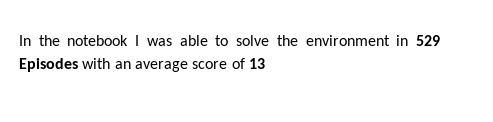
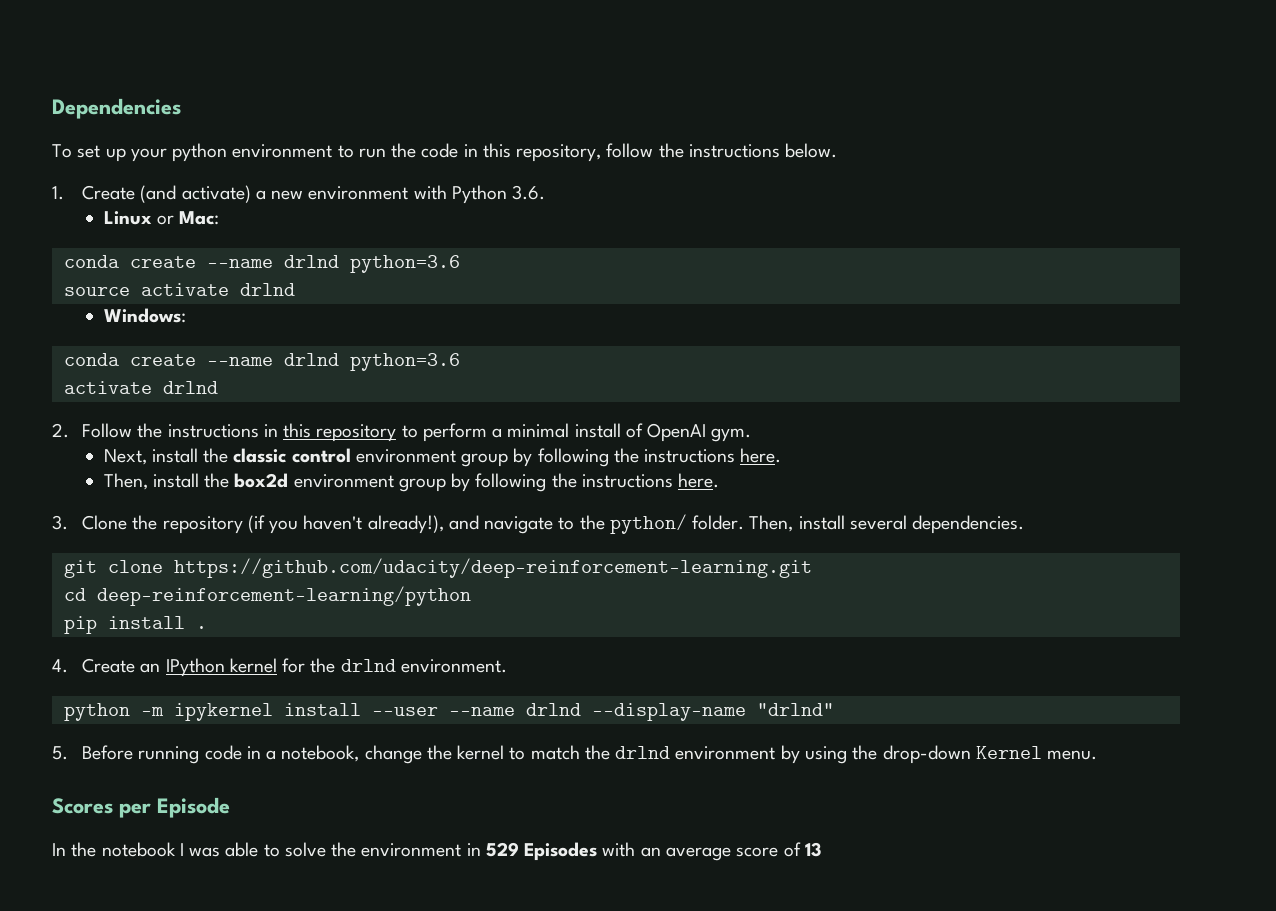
+ Dependencies
+ To set up your python environment to run the code in this repository, follow the instructions below.
+ 1. Create (and activate) a new environment with Python 3.6.
+ Linux or Mac:
+ conda create --name drlnd python=3.6
+ source activate drlnd
+ Windows:
+ conda create --name drlnd python=3.6
+ activate drlnd
+ 2. Follow the instructions in this repository to perform a minimal install of OpenAI gym.
+ Next, install the classic control environment group by following the instructions here.
+ Then, install the box2d environment group by following the instructions here.
+ 3. Clone the repository (if you haven't already!), and navigate to the python/ folder. Then, install several dependencies.
+ git clone https://github.com/udacity/deep-reinforcement-learning.git
+ cd deep-reinforcement-learning/python
+ pip install .
+ 4. Create an IPython kernel for the drlnd environment.
+ python -m ipykernel install --user --name drlnd --display-name "drlnd"
+ 5. Before running code in a notebook, change the kernel to match the drlnd environment by using the drop-down Kernel menu.
+ Scores per Episode

